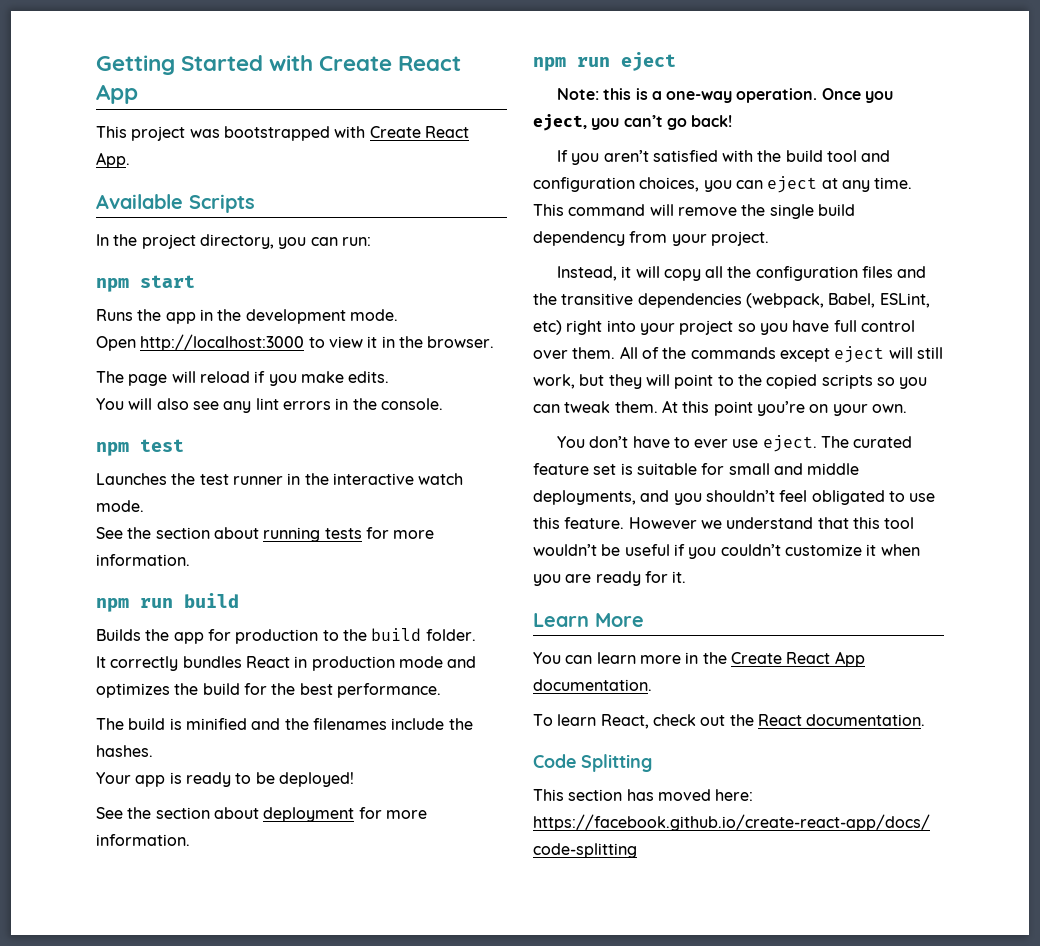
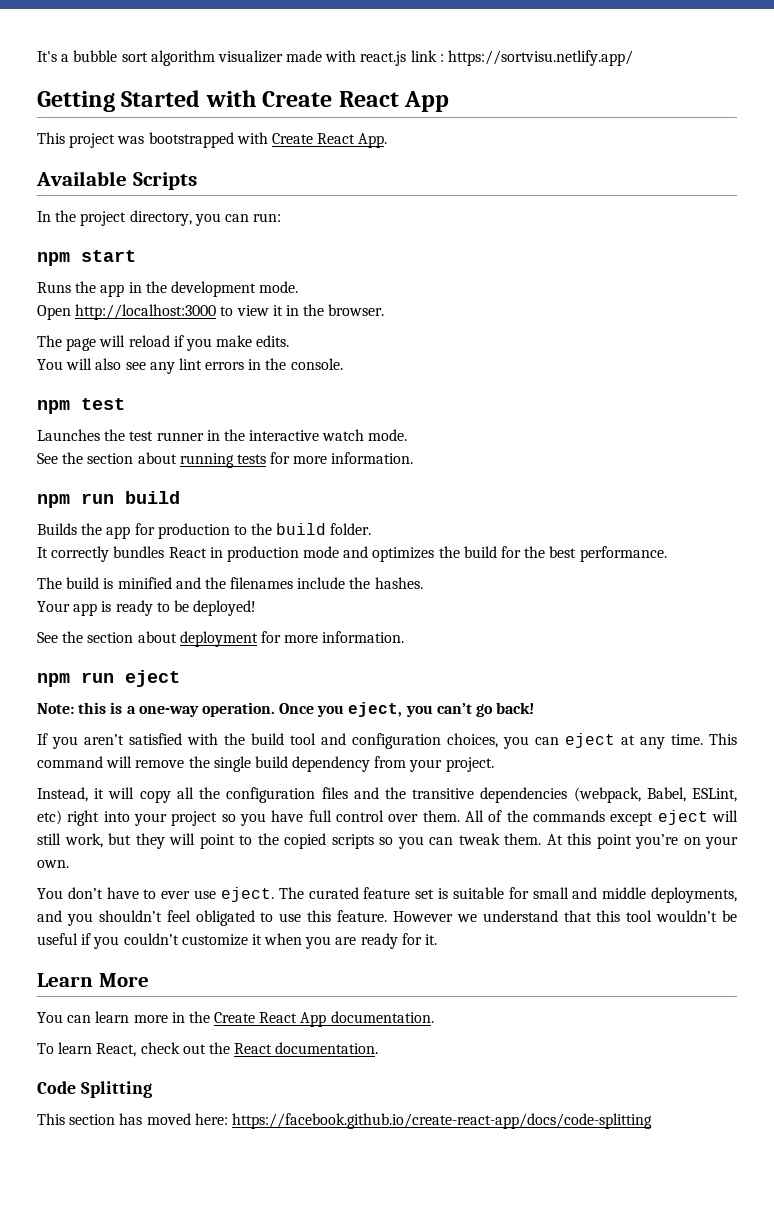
+ It's a bubble sort algorithm visualizer made with react.js link : https://sortvisu.netlify.app/

